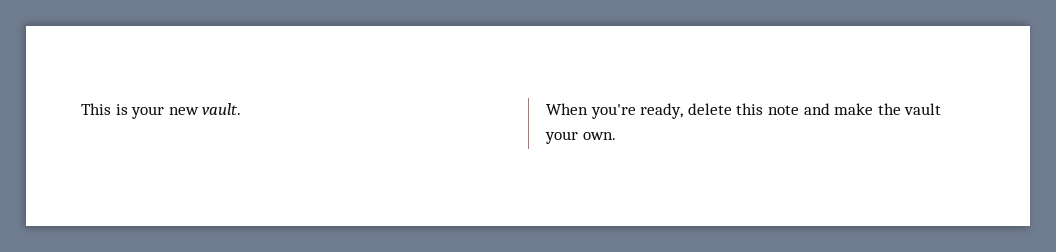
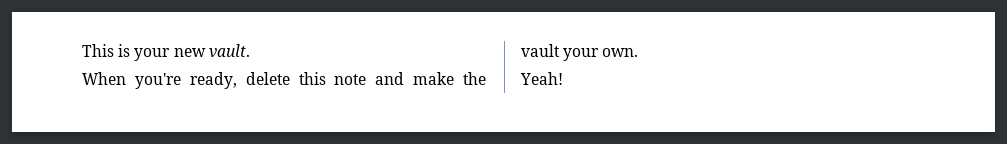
+ Yeah!

